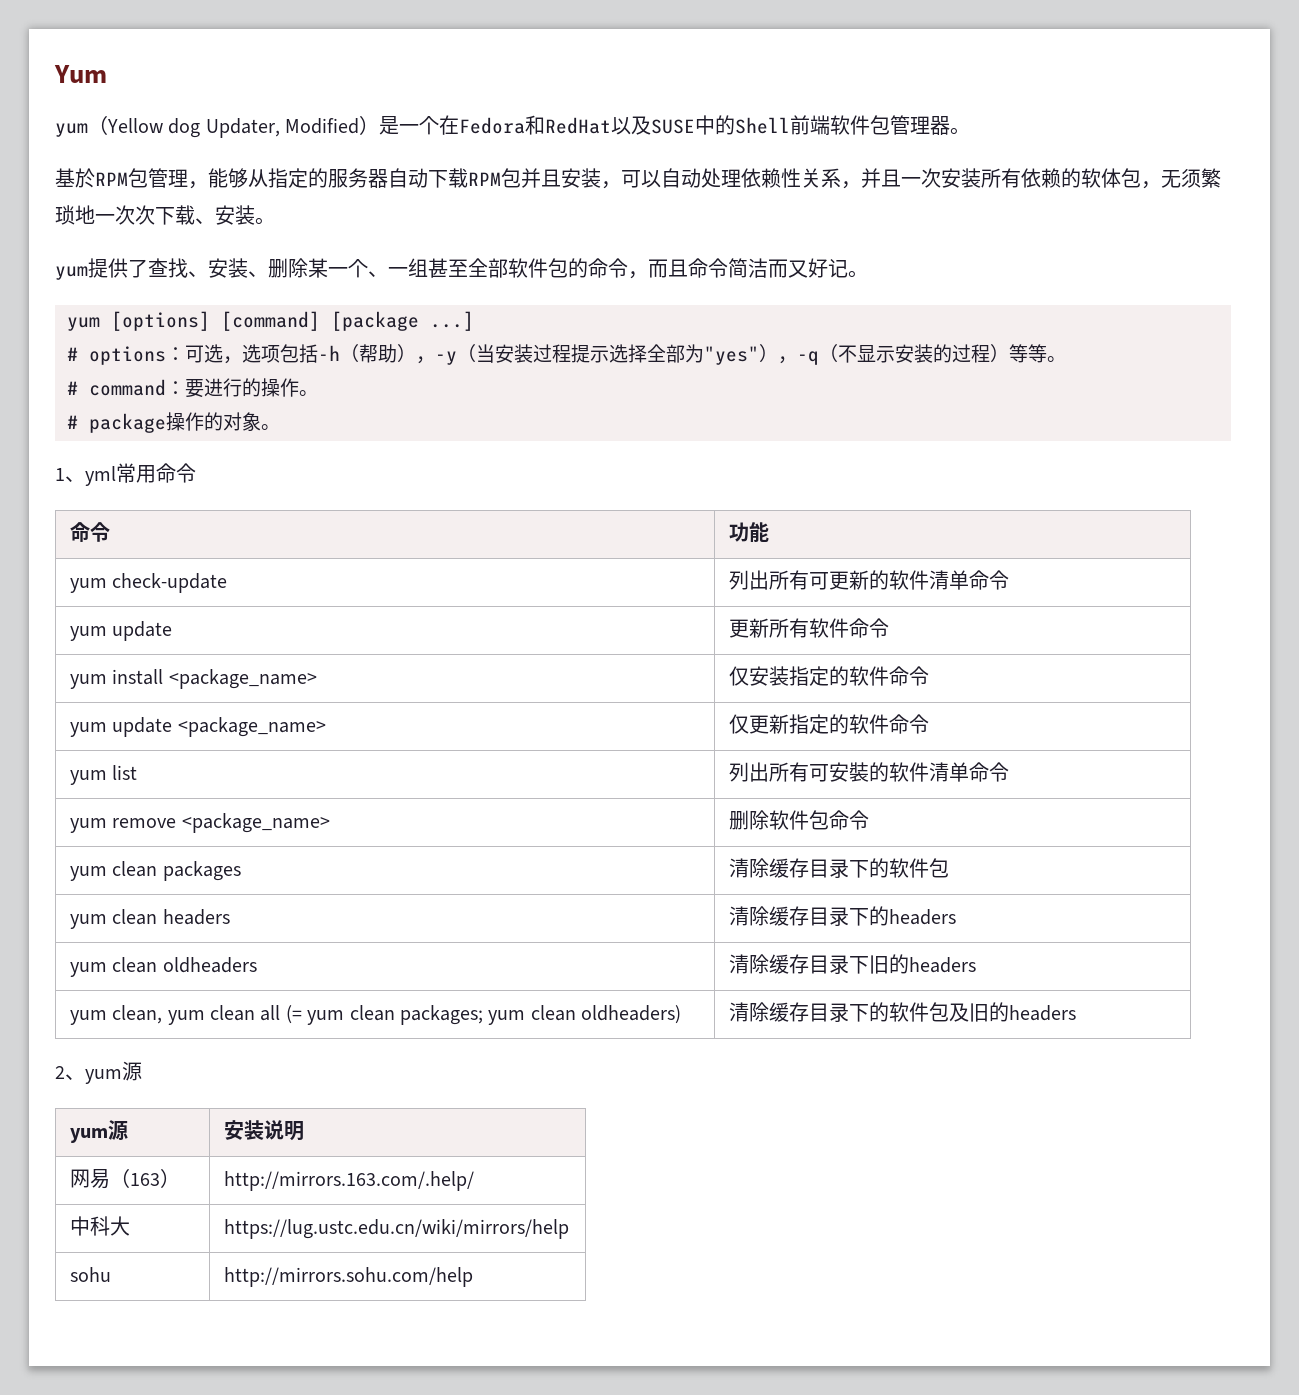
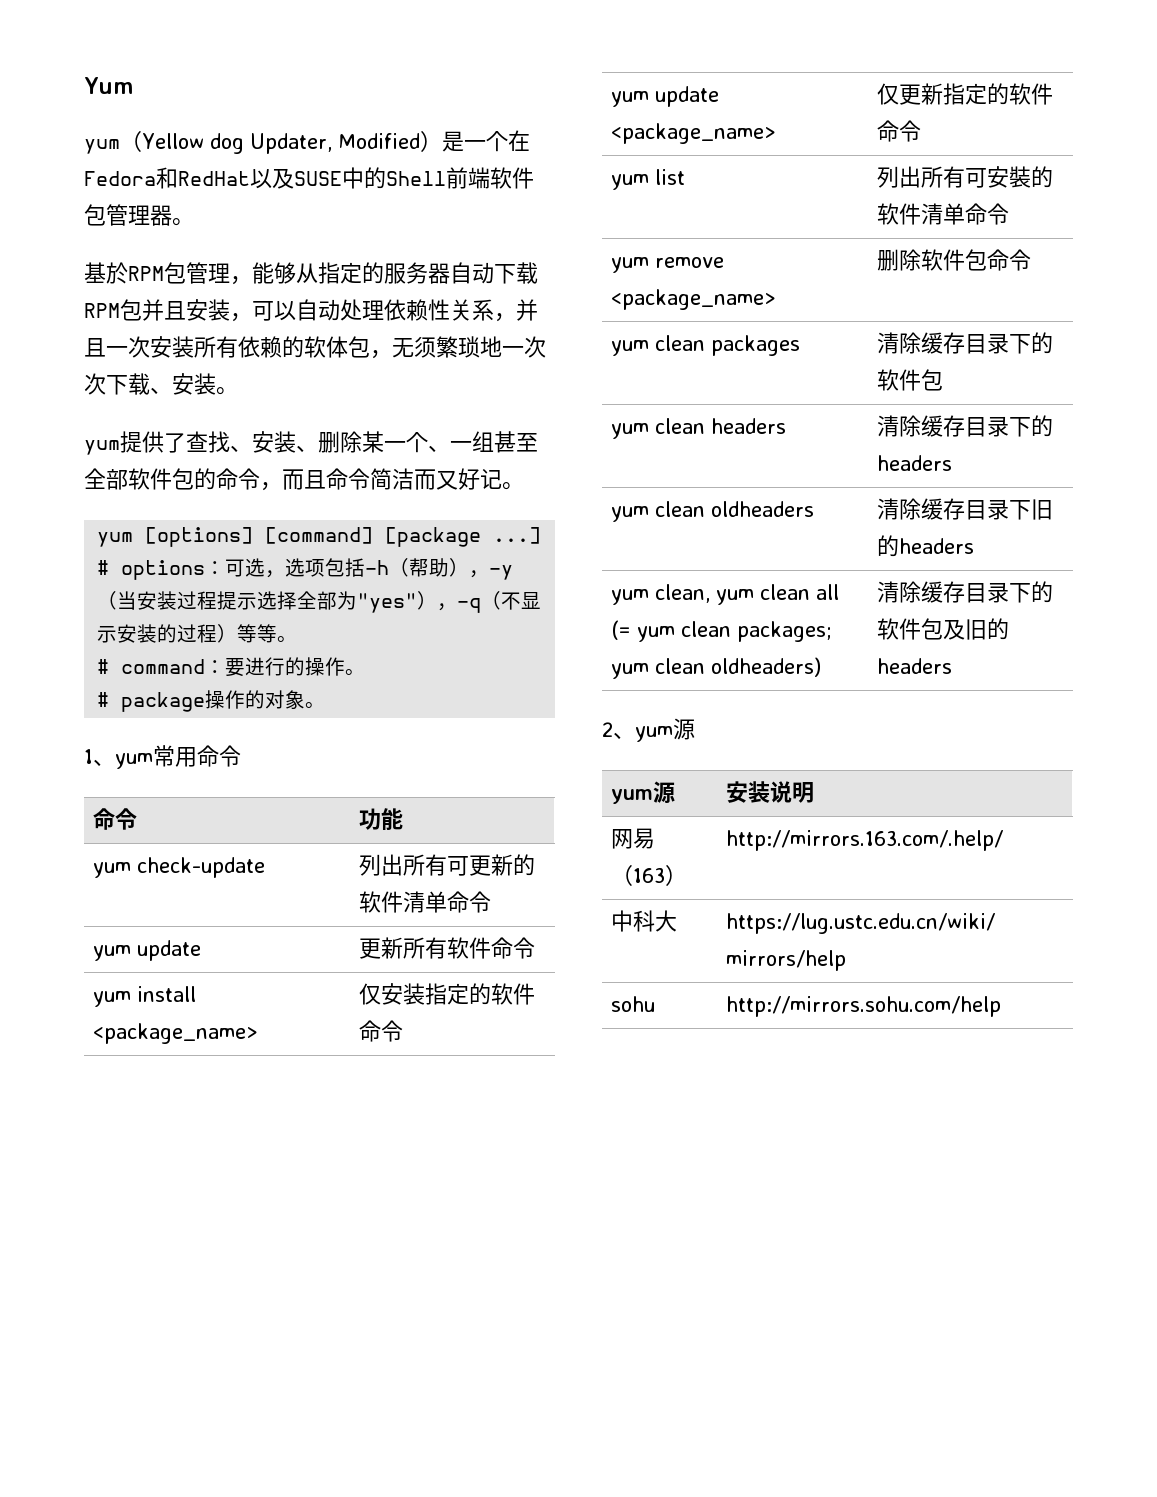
- 1、yml常用命令
+ 1、yum常用命令

